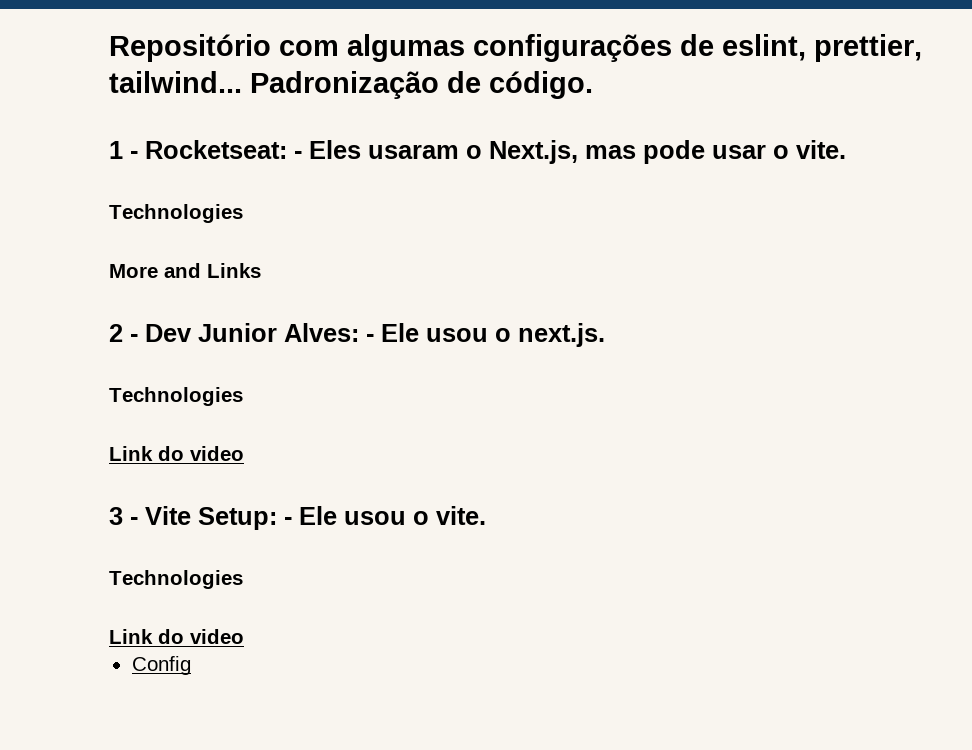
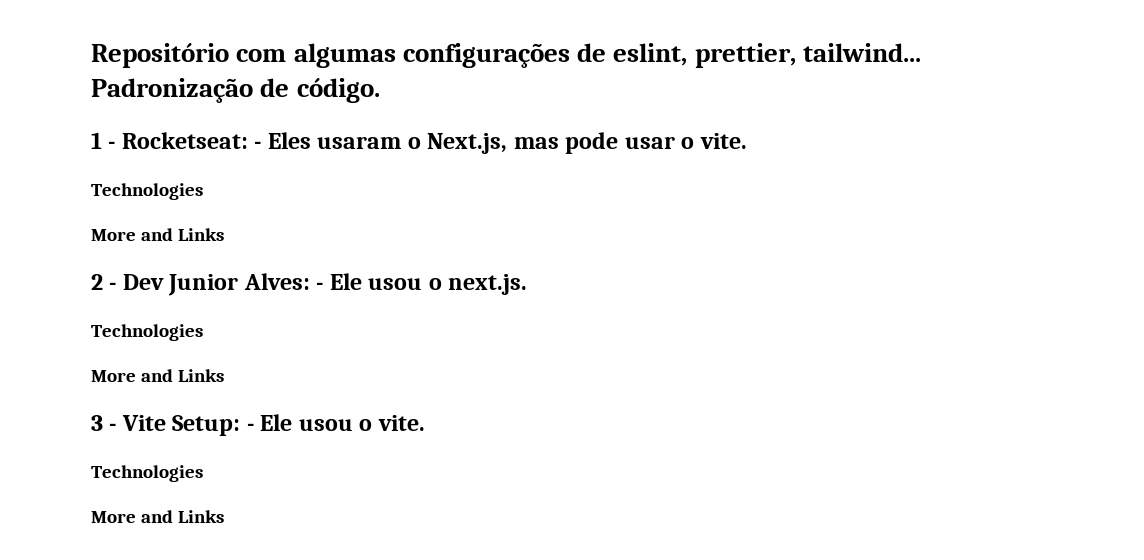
  2 - Dev Junior Alves: - Ele usou o next.js.
  Technologies
- Link do video
+ More and Links
  3 - Vite Setup: - Ele usou o vite.
  Technologies
- Link do video
- Config
+ More and Links

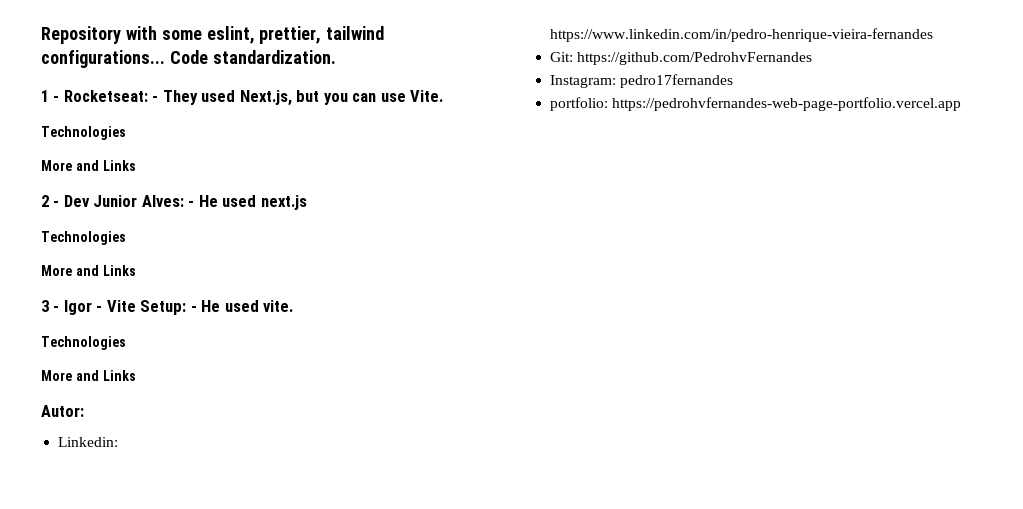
- Repositório com algumas configurações de eslint, prettier, tailwind... Padronização de código.
- 1 - Rocketseat: - Eles usaram o Next.js, mas pode usar o vite.
+ Repository with some eslint, prettier, tailwind configurations... Code standardization.
+ 1 - Rocketseat: - They used Next.js, but you can use Vite.
- 2 - Dev Junior Alves: - Ele usou o next.js.
+ 2 - Dev Junior Alves: - He used next.js
- 3 - Vite Setup: - Ele usou o vite.
+ 3 - Igor - Vite Setup: - He used vite.
  Technologies
  More and Links
+ Autor:
+ Linkedin: https://www.linkedin.com/in/pedro-henrique-vieira-fernandes
+ Git: https://github.com/PedrohvFernandes
+ Instagram: pedro17fernandes
+ portfolio: https://pedrohvfernandes-web-page-portfolio.vercel.app

